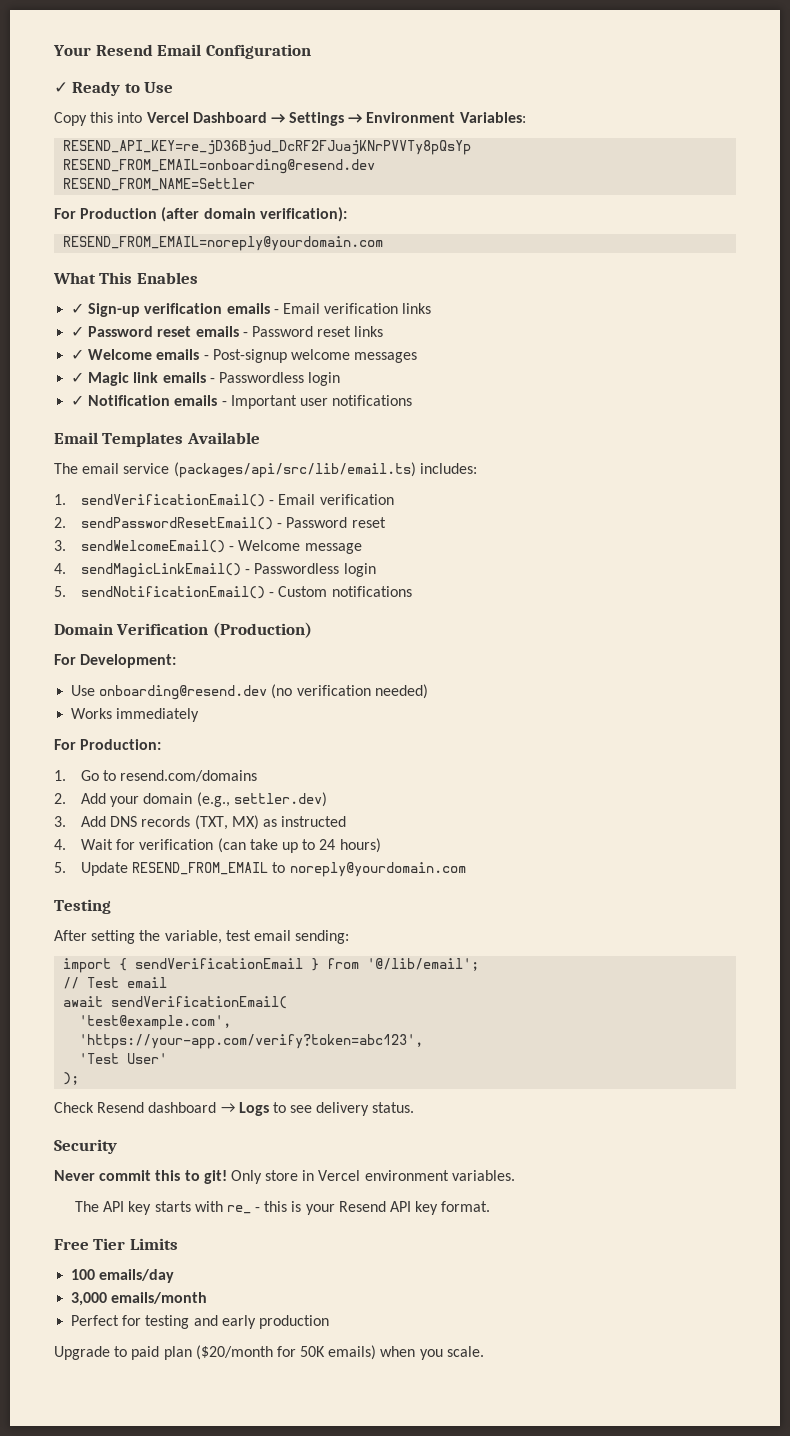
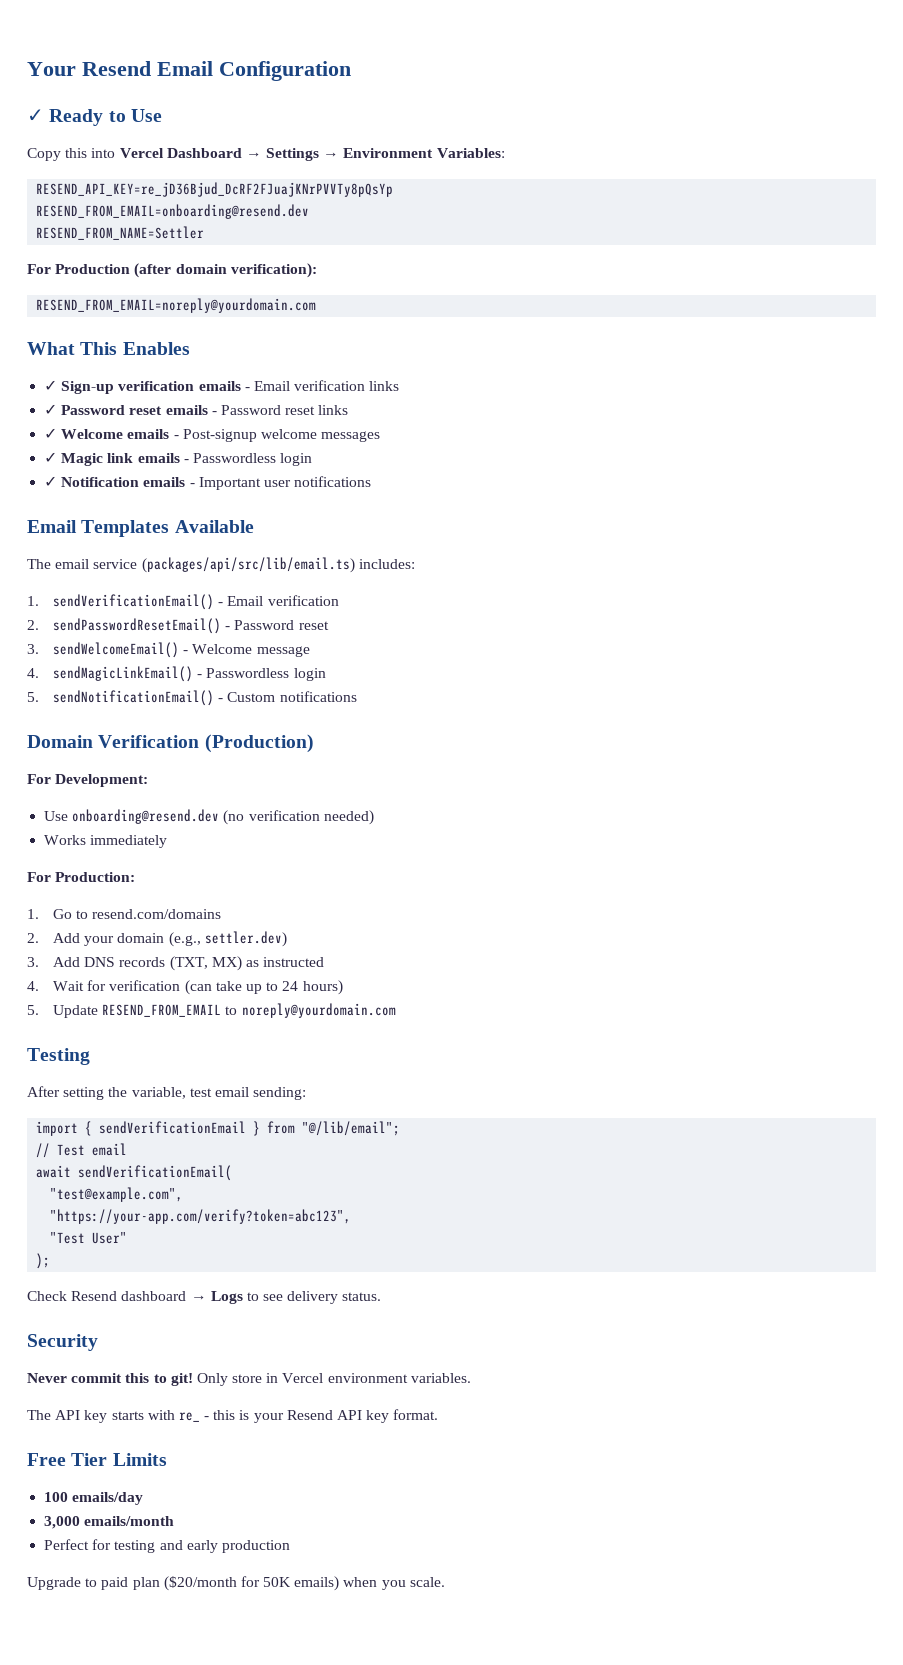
- import { sendVerificationEmail } from '@/lib/email';
+ import { sendVerificationEmail } from "@/lib/email";
- 'test@example.com',
- 'https://your-app.com/verify?token=abc123',
- 'Test User'
+ "test@example.com",
+ "https://your-app.com/verify?token=abc123",
+ "Test User"

